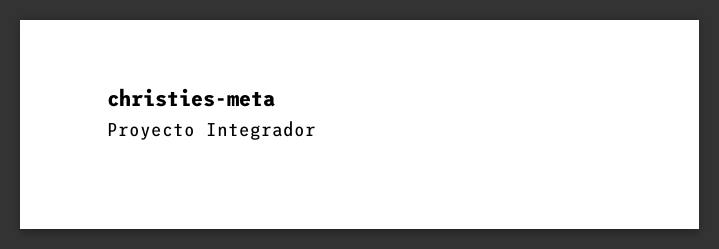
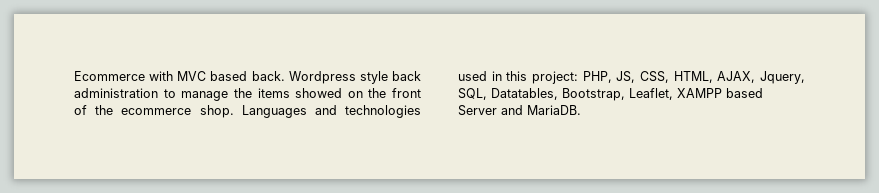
- christies-meta
- Proyecto Integrador
+ Ecommerce with MVC based back. Wordpress style back administration to manage the items showed on the front of the ecommerce shop. Languages and technologies used in this project: PHP, JS, CSS, HTML, AJAX, Jquery, SQL, Datatables, Bootstrap, Leaflet, XAMPP based Server and MariaDB.

